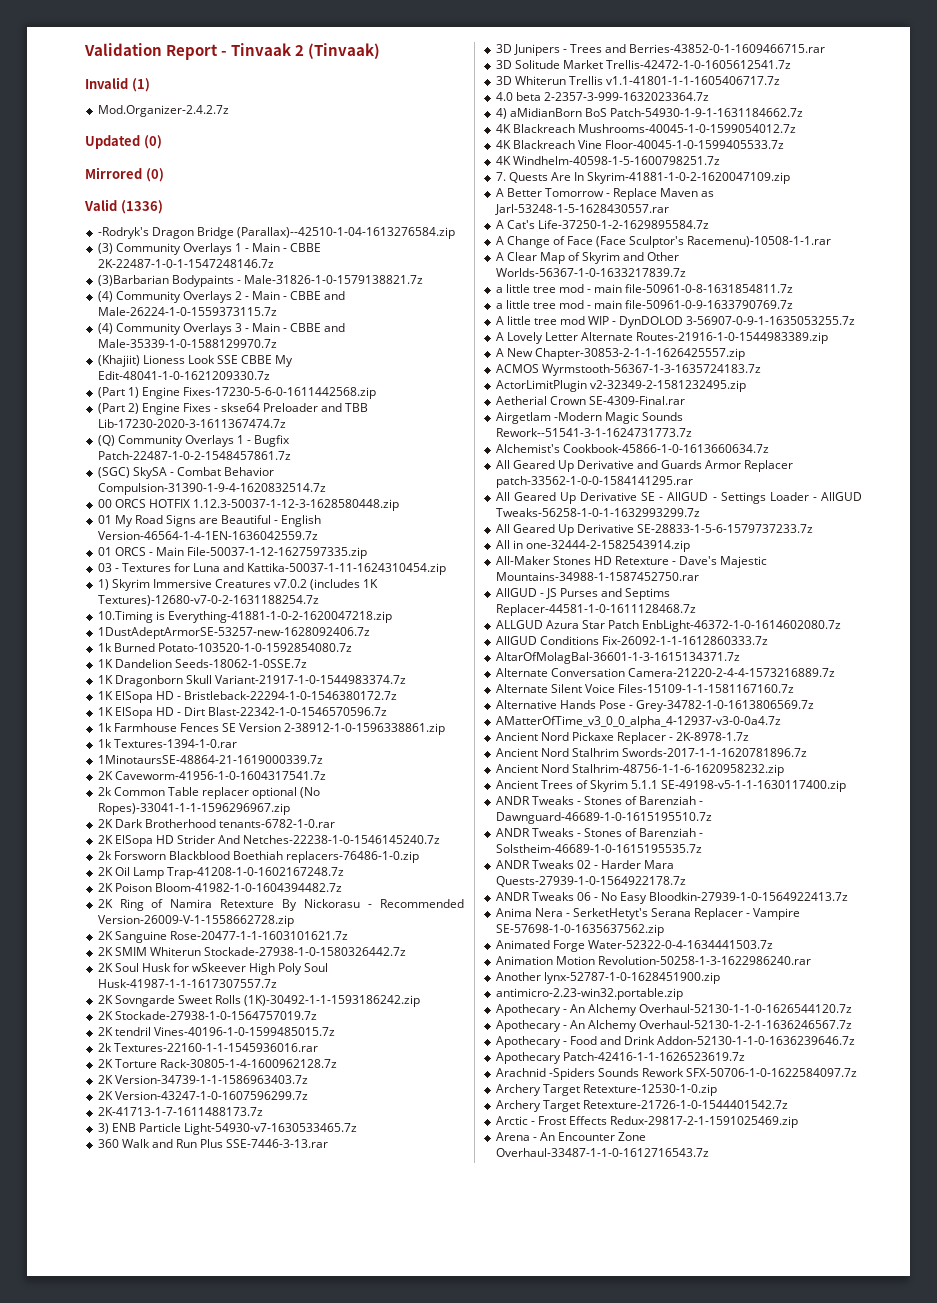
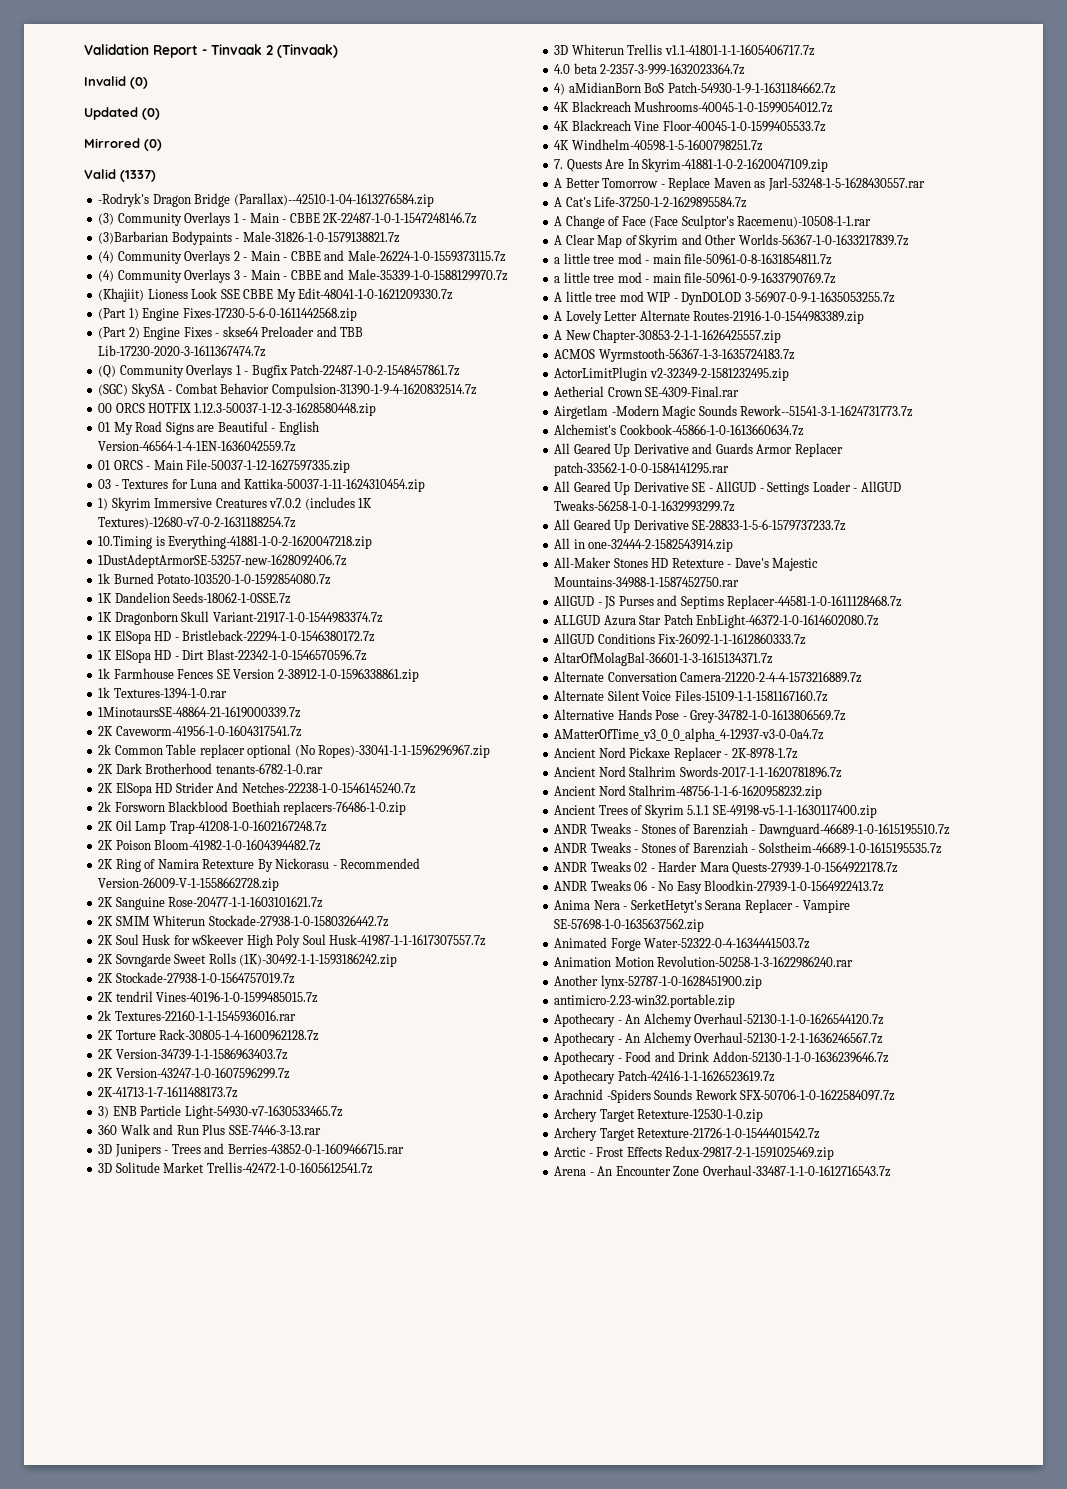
- Invalid (1)
- Mod.Organizer-2.4.2.7z
+ Invalid (0)
- Valid (1336)
+ Valid (1337)

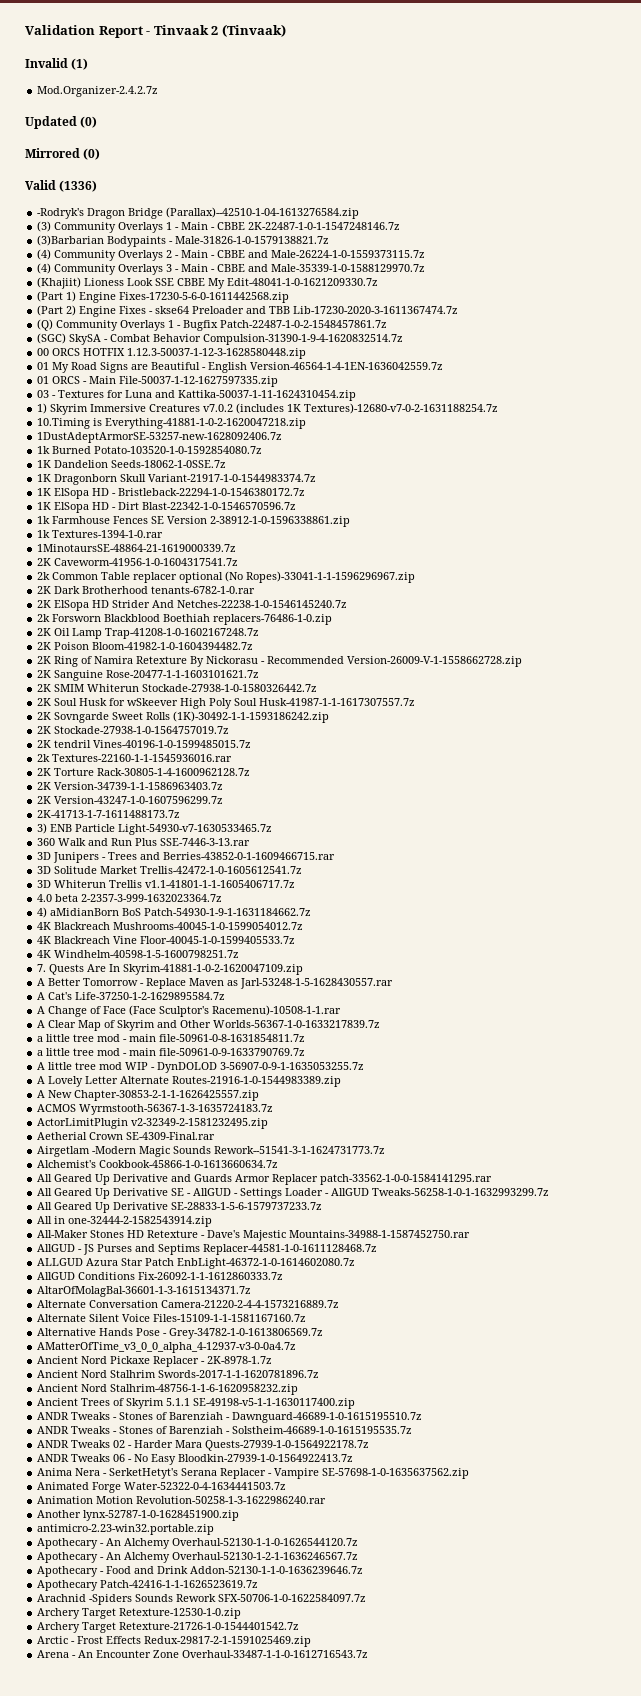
- Invalid (0)
+ Invalid (1)
+ Mod.Organizer-2.4.2.7z
- Valid (1337)
+ Valid (1336)

